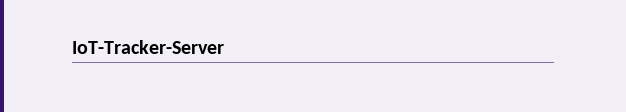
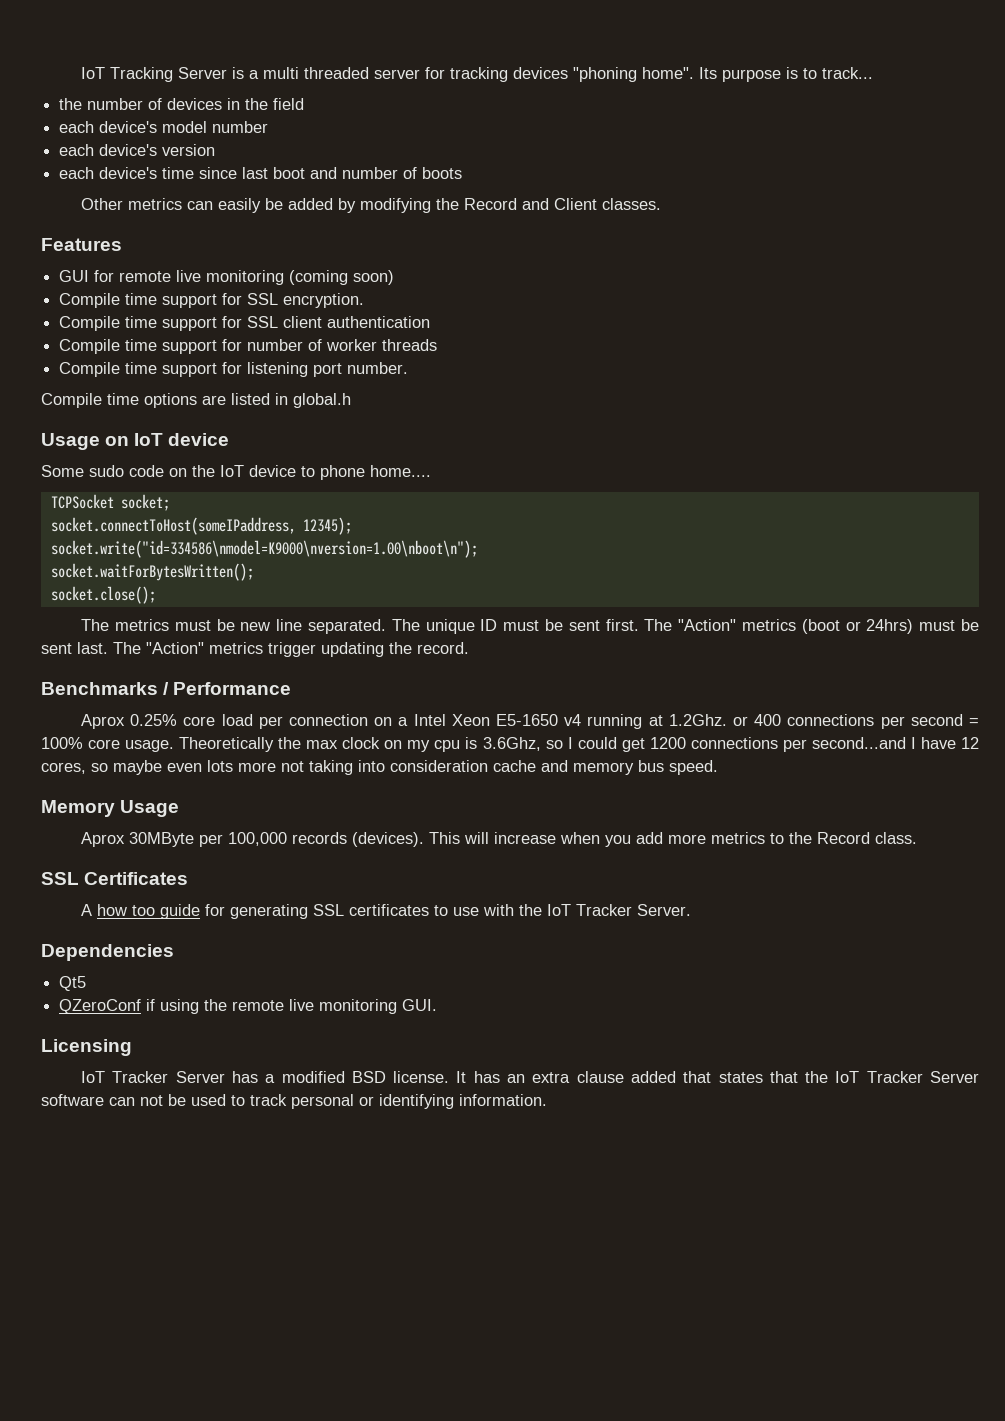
- IoT-Tracker-Server
+ IoT Tracking Server is a multi threaded server for tracking devices "phoning home". Its purpose is to track...
+ the number of devices in the field
+ each device's model number
+ each device's version
+ each device's time since last boot and number of boots
+ Other metrics can easily be added by modifying the Record and Client classes.
+ Features
+ GUI for remote live monitoring (coming soon)
+ Compile time support for SSL encryption.
+ Compile time support for SSL client authentication
+ Compile time support for number of worker threads
+ Compile time support for listening port number.
+ Compile time options are listed in global.h
+ Usage on IoT device
+ Some sudo code on the IoT device to phone home....
+ TCPSocket socket;
+ socket.connectToHost(someIPaddress, 12345);
+ socket.write("id=334586\nmodel=K9000\nversion=1.00\nboot\n");
+ socket.waitForBytesWritten();
+ socket.close();
+ The metrics must be new line separated. The unique ID must be sent first. The "Action" metrics (boot or 24hrs) must be sent last. The "Action" metrics trigger updating the record.
+ Benchmarks / Performance
+ Aprox 0.25% core load per connection on a Intel Xeon E5-1650 v4 running at 1.2Ghz. or 400 connections per second = 100% core usage. Theoretically the max clock on my cpu is 3.6Ghz, so I could get 1200 connections per second...and I have 12 cores, so maybe even lots more not taking into consideration cache and memory bus speed.
+ Memory Usage
+ Aprox 30MByte per 100,000 records (devices). This will increase when you add more metrics to the Record class.
+ SSL Certificates
+ A how too guide for generating SSL certificates to use with the IoT Tracker Server.
+ Dependencies
+ Qt5
+ QZeroConf if using the remote live monitoring GUI.
+ Licensing
+ IoT Tracker Server has a modified BSD license. It has an extra clause added that states that the IoT Tracker Server software can not be used to track personal or identifying information.

